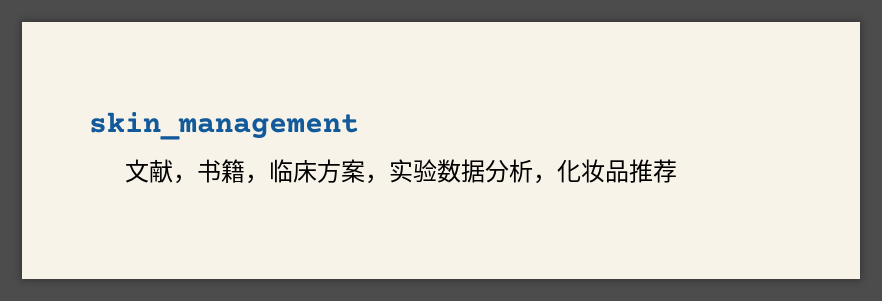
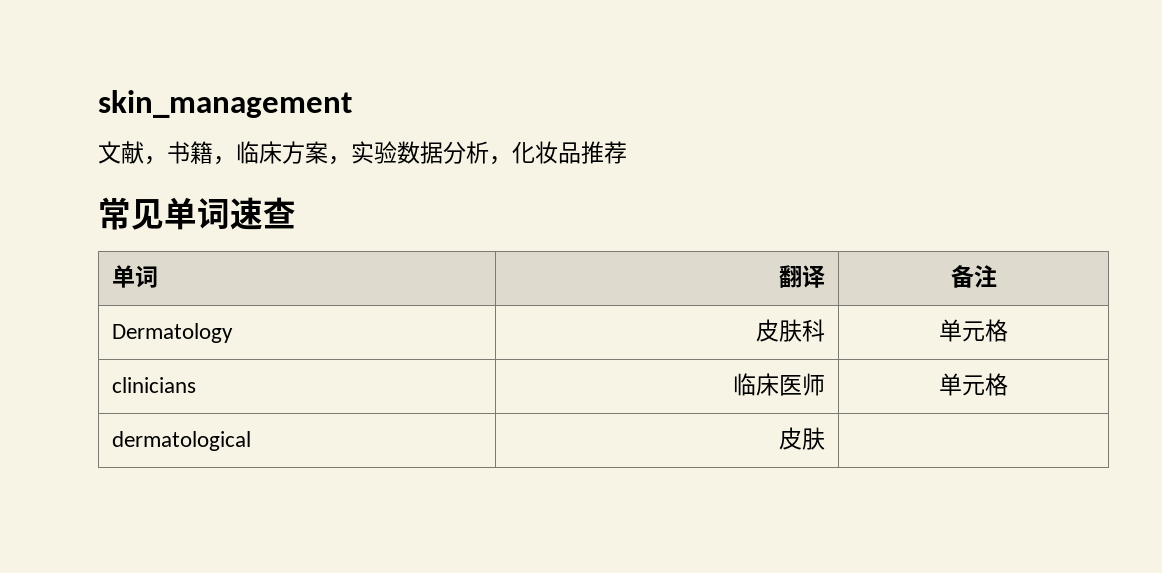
+ 常见单词速查
+ 单词 | 翻译 | 备注
+ Dermatology | 皮肤科 | 单元格
+ clinicians | 临床医师 | 单元格
+ dermatological | 皮肤 |

